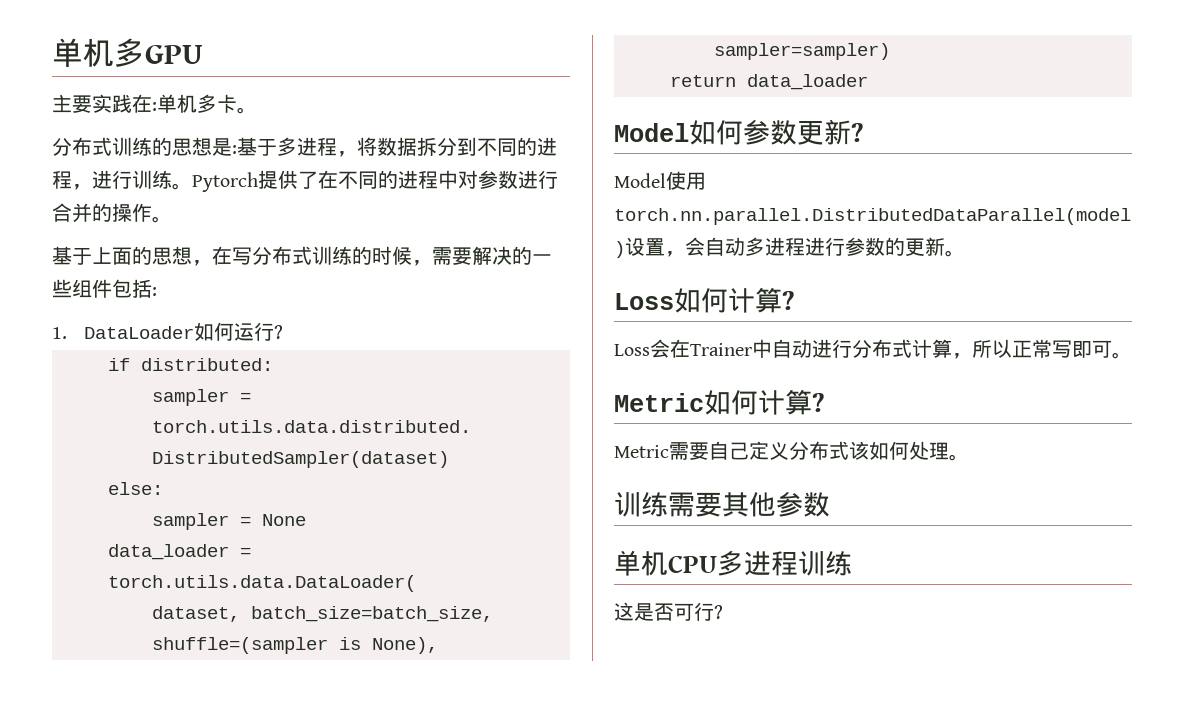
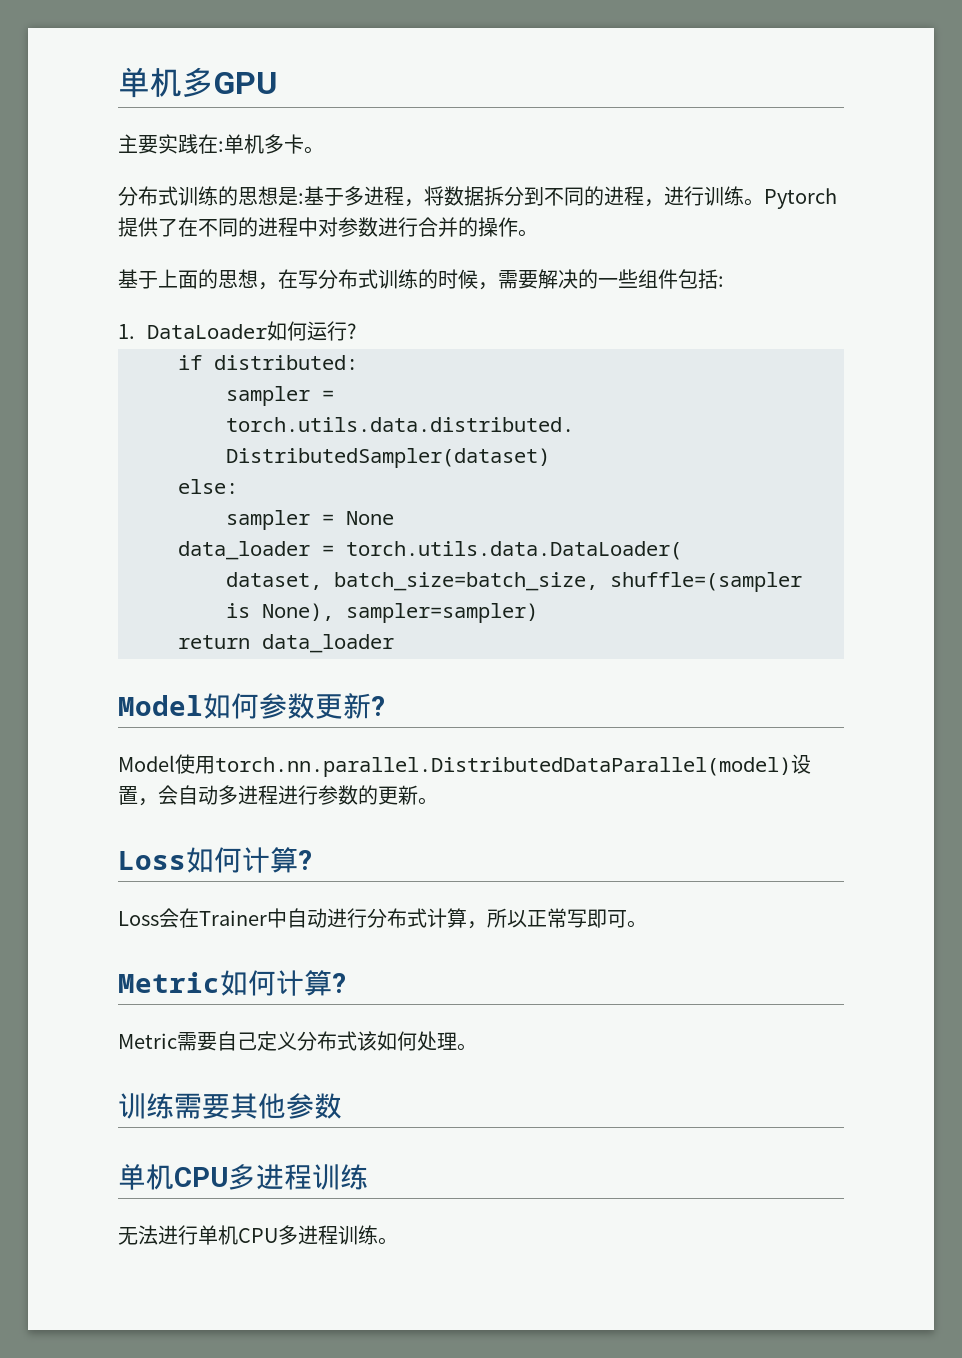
- 这是否可行?
+ 无法进行单机CPU多进程训练。

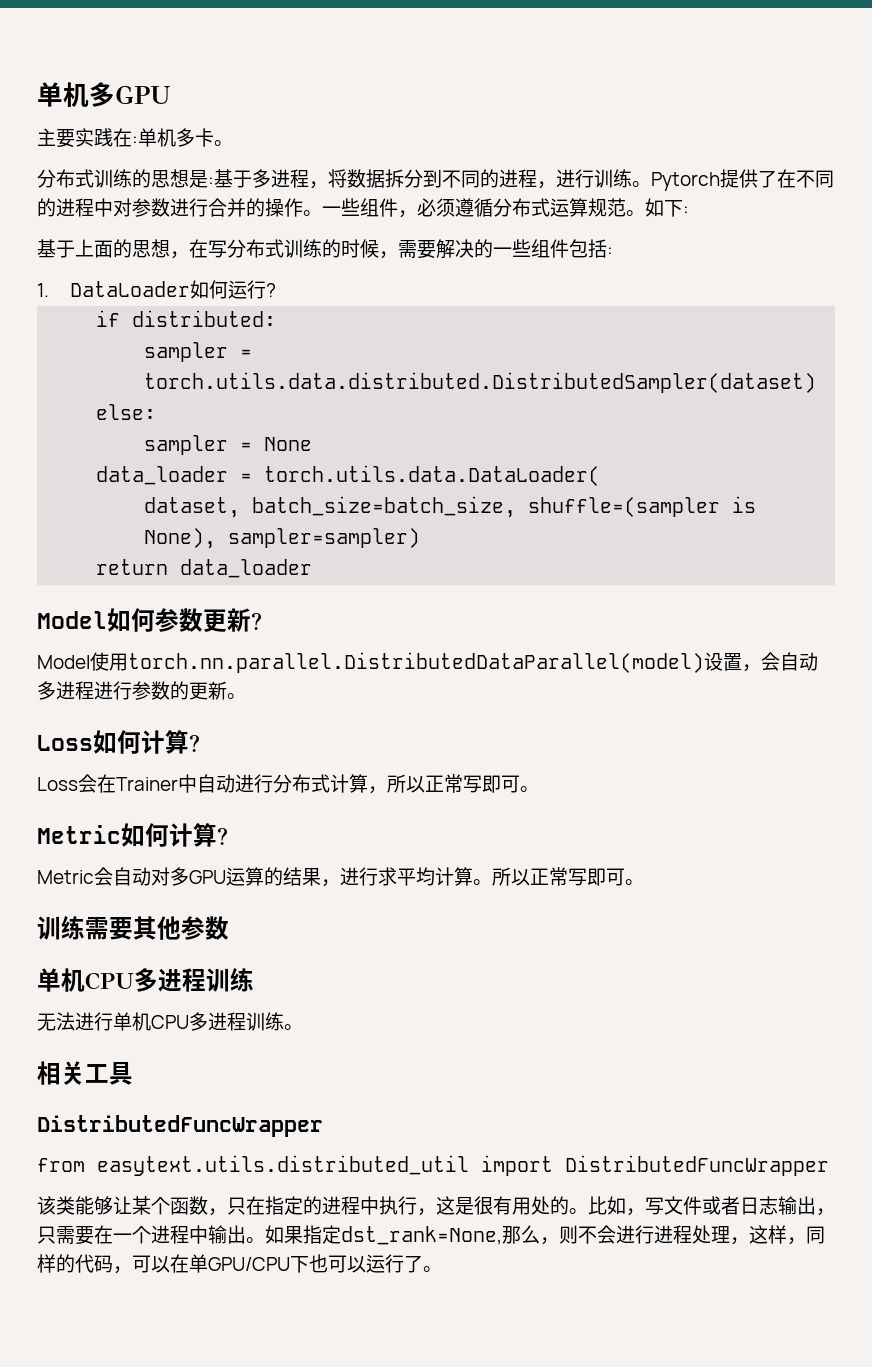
+ 一些组件，必须遵循分布式运算规范。如下:
- Metric需要自己定义分布式该如何处理。
+ Metric会自动对多GPU运算的结果，进行求平均计算。所以正常写即可。
+ 相关工具
+ DistributedFuncWrapper
+ from easytext.utils.distributed_util import DistributedFuncWrapper
+ 该类能够让某个函数，只在指定的进程中执行，这是很有用处的。比如，写文件或者日志输出，只需要在一个进程中输出。如果指定dst_rank=None,那么，则不会进行进程处理，这样，同样的代码，可以在单GPU/CPU下也可以运行了。

